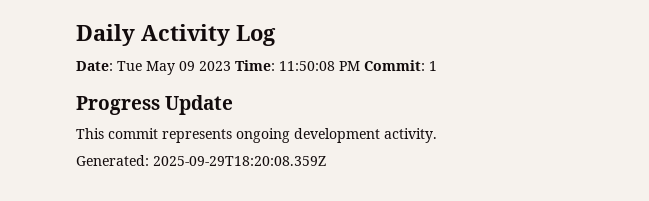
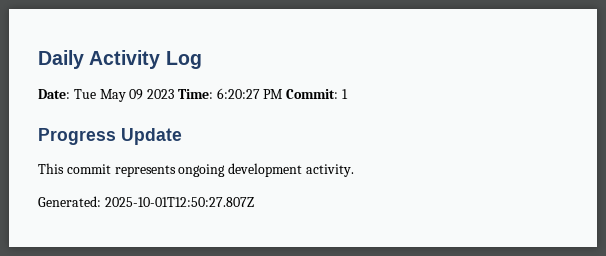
- Date: Tue May 09 2023 Time: 11:50:08 PM Commit: 1
+ Date: Tue May 09 2023 Time: 6:20:27 PM Commit: 1
- Generated: 2025-09-29T18:20:08.359Z
+ Generated: 2025-10-01T12:50:27.807Z

